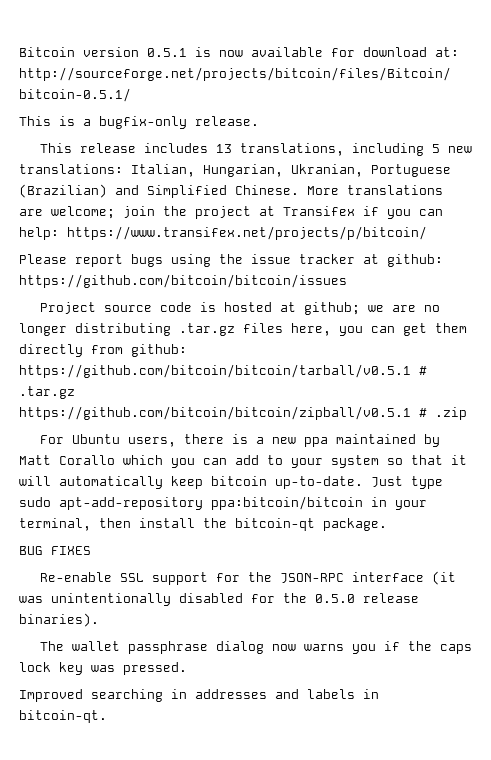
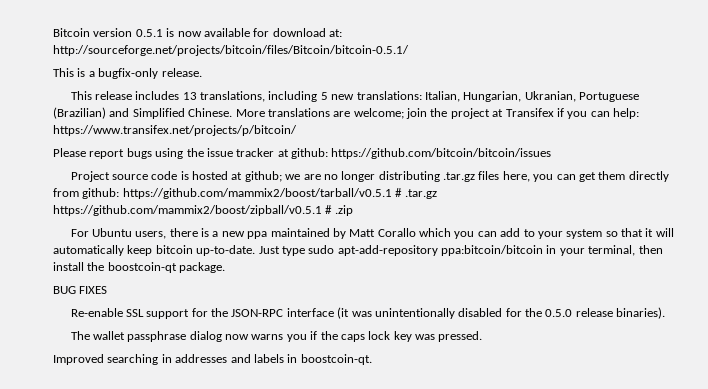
- Project source code is hosted at github; we are no longer distributing .tar.gz files here, you can get them directly from github: https://github.com/bitcoin/bitcoin/tarball/v0.5.1 # .tar.gz https://github.com/bitcoin/bitcoin/zipball/v0.5.1 # .zip
+ Project source code is hosted at github; we are no longer distributing .tar.gz files here, you can get them directly from github: https://github.com/mammix2/boost/tarball/v0.5.1 # .tar.gz https://github.com/mammix2/boost/zipball/v0.5.1 # .zip
- Just type sudo apt-add-repository ppa:bitcoin/bitcoin in your terminal, then install the bitcoin-qt package.
+ Just type sudo apt-add-repository ppa:bitcoin/bitcoin in your terminal, then install the boostcoin-qt package.
- Improved searching in addresses and labels in bitcoin-qt.
+ Improved searching in addresses and labels in boostcoin-qt.

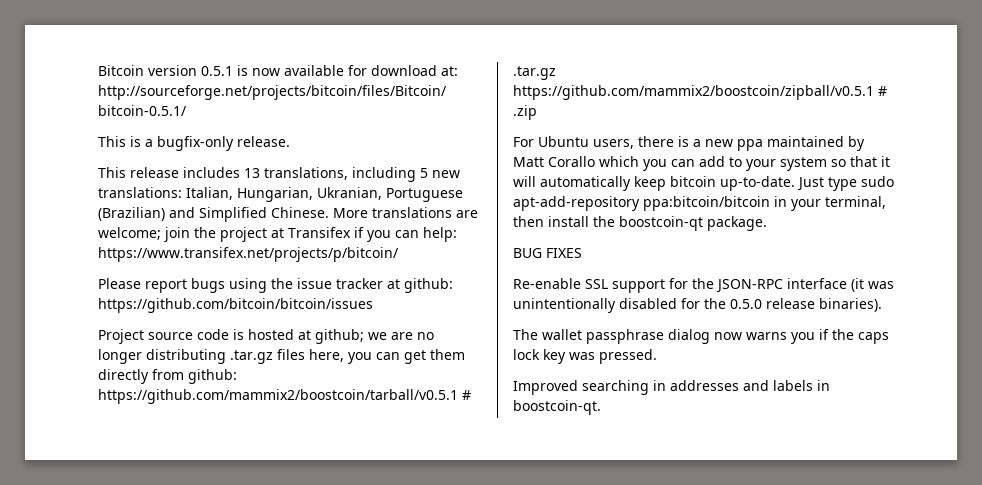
- Project source code is hosted at github; we are no longer distributing .tar.gz files here, you can get them directly from github: https://github.com/mammix2/boost/tarball/v0.5.1 # .tar.gz https://github.com/mammix2/boost/zipball/v0.5.1 # .zip
+ Project source code is hosted at github; we are no longer distributing .tar.gz files here, you can get them directly from github: https://github.com/mammix2/boostcoin/tarball/v0.5.1 # .tar.gz https://github.com/mammix2/boostcoin/zipball/v0.5.1 # .zip

